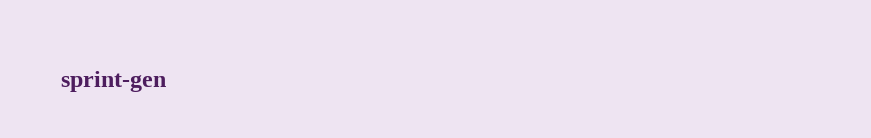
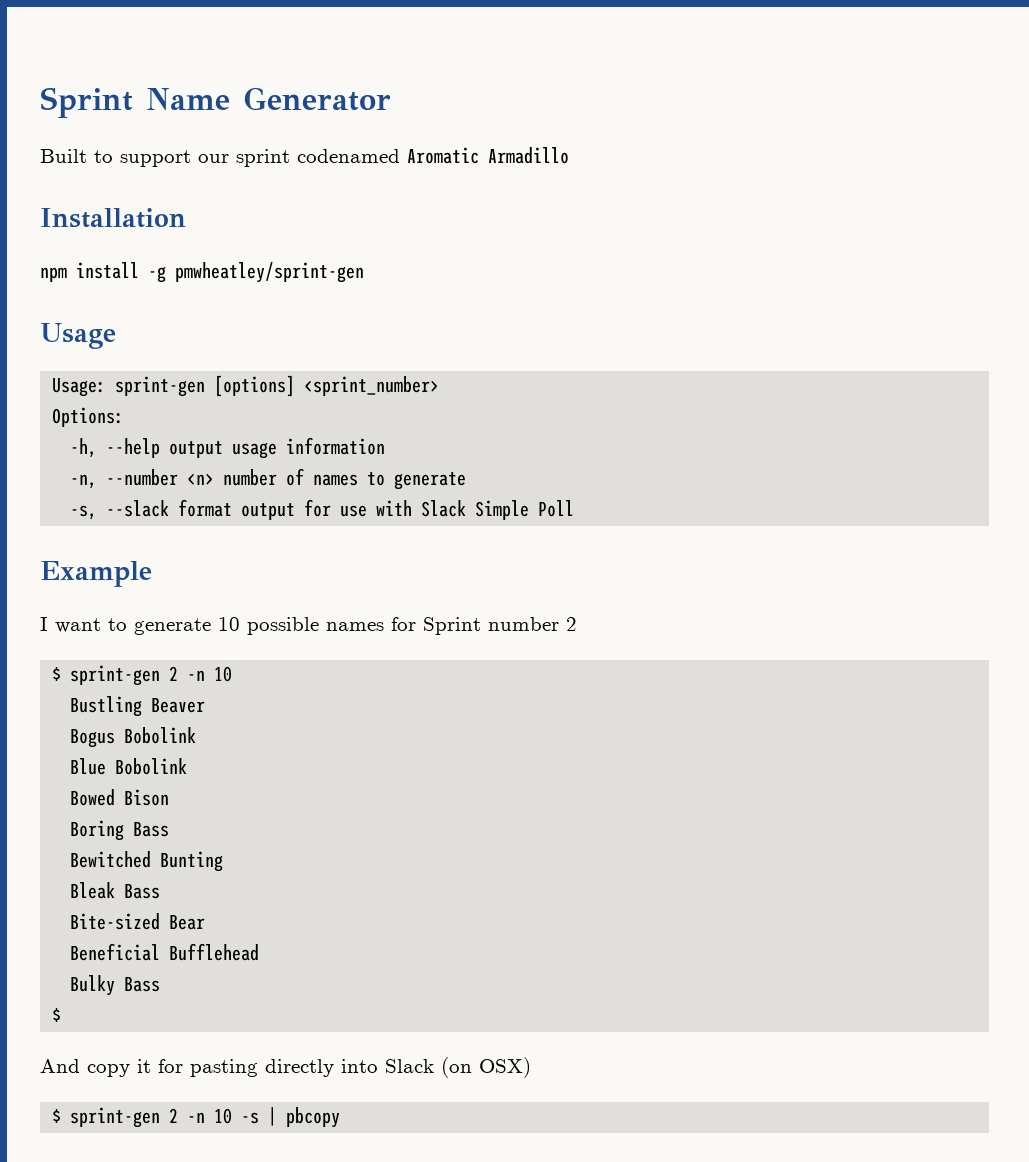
- sprint-gen
+ Sprint Name Generator
+ Built to support our sprint codenamed Aromatic Armadillo
+ Installation
+ npm install -g pmwheatley/sprint-gen
+ Usage
+ Usage: sprint-gen [options] <sprint_number>
+ Options:
+ -h, --help output usage information
+ -n, --number <n> number of names to generate
+ -s, --slack format output for use with Slack Simple Poll
+ Example
+ I want to generate 10 possible names for Sprint number 2
+ $ sprint-gen 2 -n 10
+ Bustling Beaver
+ Bogus Bobolink
+ Blue Bobolink
+ Bowed Bison
+ Boring Bass
+ Bewitched Bunting
+ Bleak Bass
+ Bite-sized Bear
+ Beneficial Bufflehead
+ Bulky Bass
+ $
+ And copy it for pasting directly into Slack (on OSX)
+ $ sprint-gen 2 -n 10 -s | pbcopy

